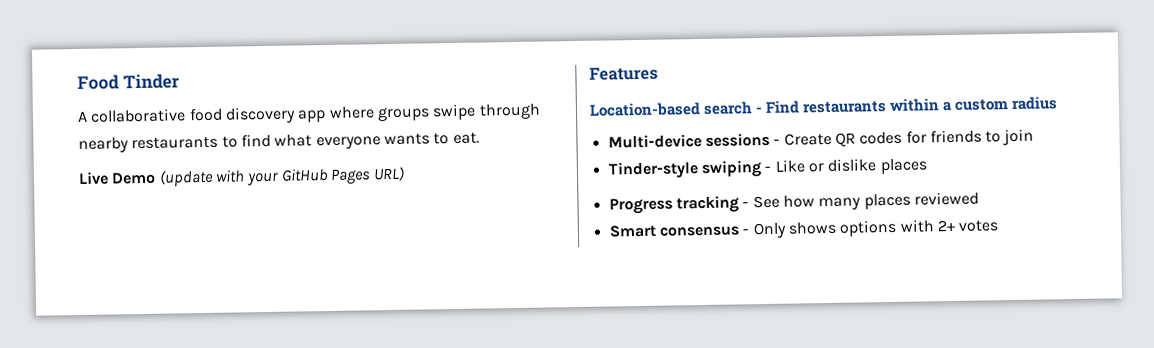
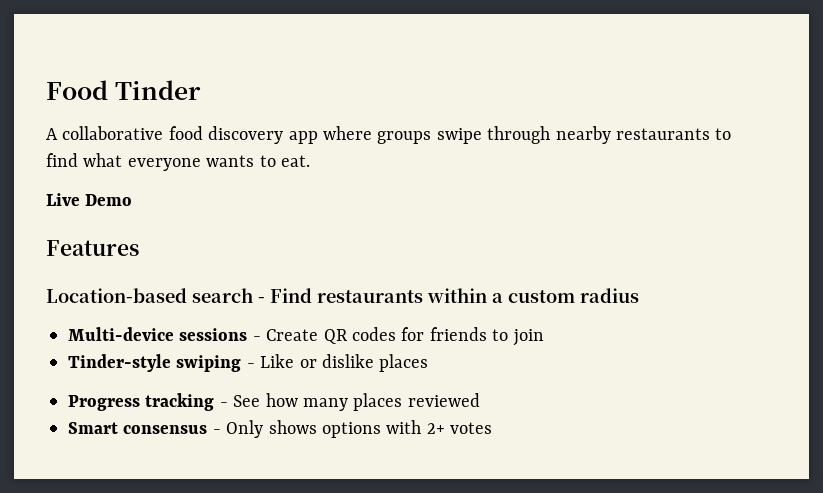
- Live Demo (update with your GitHub Pages URL)
+ Live Demo

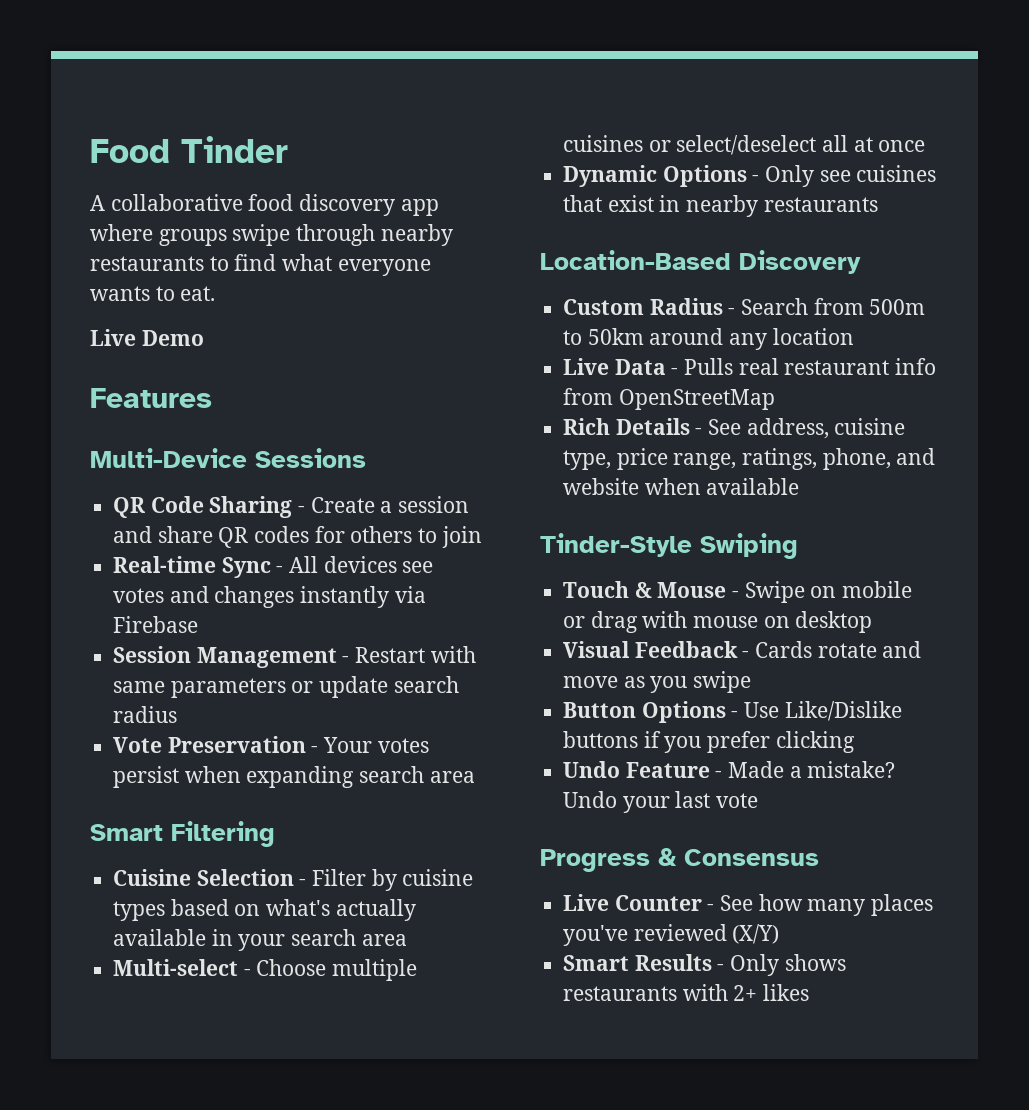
- Location-based search - Find restaurants within a custom radius
- Multi-device sessions - Create QR codes for friends to join
+ Multi-Device Sessions
+ QR Code Sharing - Create a session and share QR codes for others to join
- Tinder-style swiping - Like or dislike places
- Progress tracking - See how many places reviewed
- Smart consensus - Only shows options with 2+ votes
+ Real-time Sync - All devices see votes and changes instantly via Firebase
+ Session Management - Restart with same parameters or update search radius
+ Vote Preservation - Your votes persist when expanding search area
+ Smart Filtering
+ Cuisine Selection - Filter by cuisine types based on what's actually available in your search area
+ Multi-select - Choose multiple cuisines or select/deselect all at once
+ Dynamic Options - Only see cuisines that exist in nearby restaurants
+ Location-Based Discovery
+ Custom Radius - Search from 500m to 50km around any location
+ Live Data - Pulls real restaurant info from OpenStreetMap
+ Rich Details - See address, cuisine type, price range, ratings, phone, and website when available
+ Tinder-Style Swiping
+ Touch & Mouse - Swipe on mobile or drag with mouse on desktop
+ Visual Feedback - Cards rotate and move as you swipe
+ Button Options - Use Like/Dislike buttons if you prefer clicking
+ Undo Feature - Made a mistake? Undo your last vote
+ Progress & Consensus
+ Live Counter - See how many places you've reviewed (X/Y)
+ Smart Results - Only shows restaurants with 2+ likes

